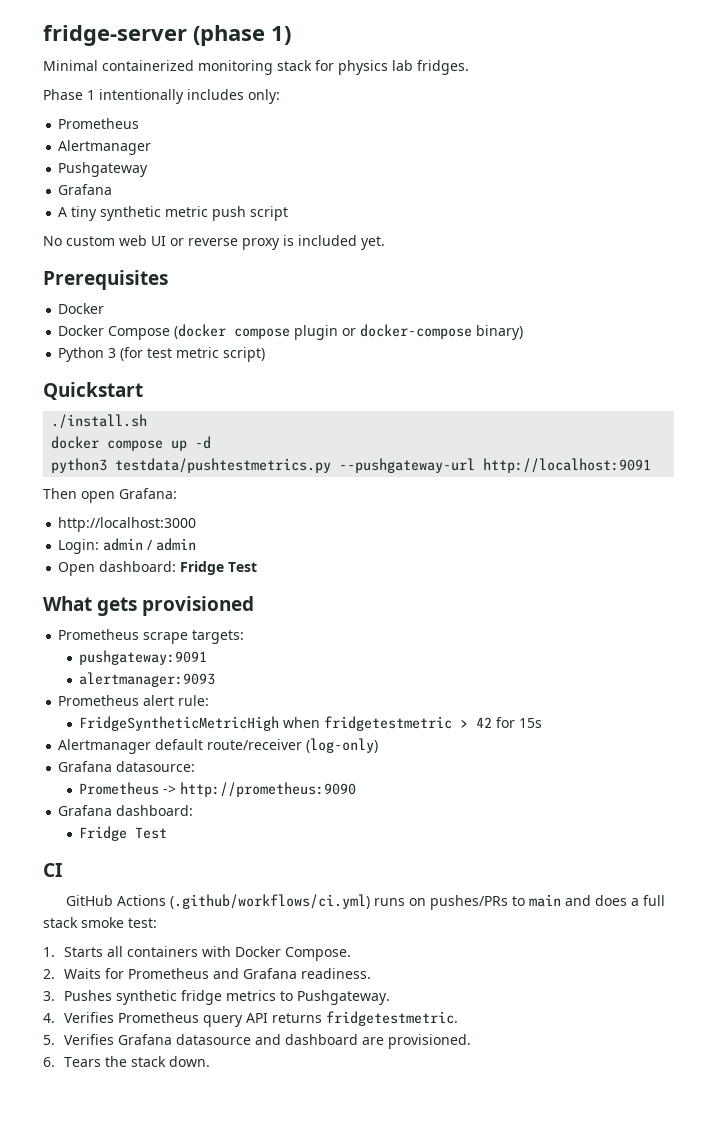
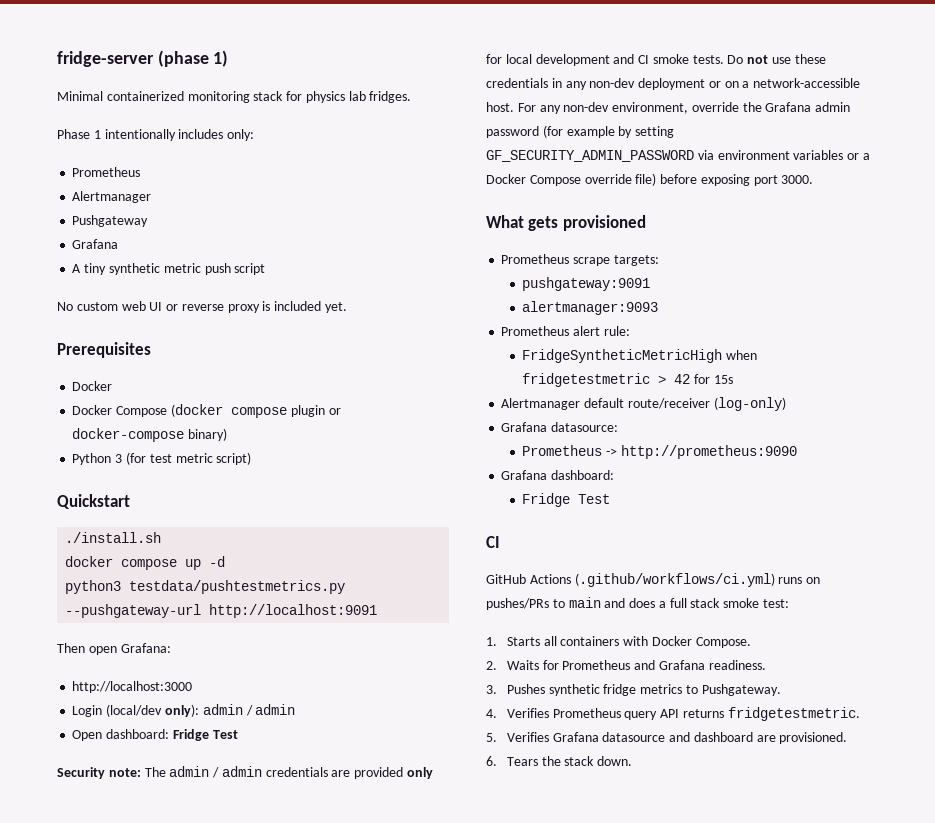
- Login: admin / admin
+ Login (local/dev only): admin / admin
+ Security note: The admin / admin credentials are provided only for local development and CI smoke tests. Do not use these credentials in any non-dev deployment or on a network-accessible host. For any non-dev environment, override the Grafana admin password (for example by setting GF_SECURITY_ADMIN_PASSWORD via environment variables or a Docker Compose override file) before exposing port 3000.

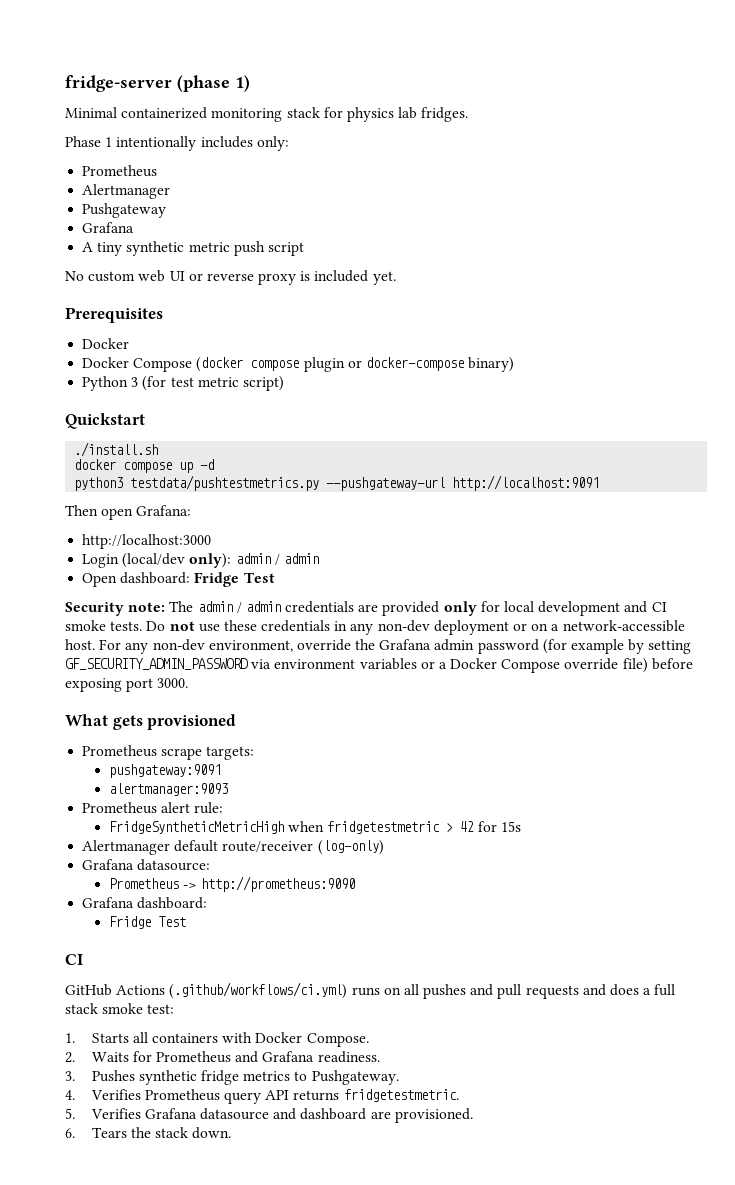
- GitHub Actions (.github/workflows/ci.yml) runs on pushes/PRs to main and does a full stack smoke test:
+ GitHub Actions (.github/workflows/ci.yml) runs on all pushes and pull requests and does a full stack smoke test:

